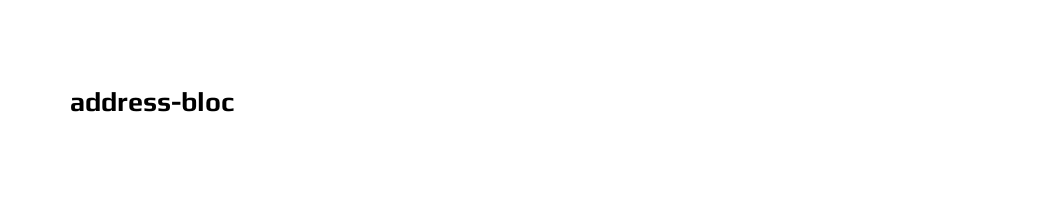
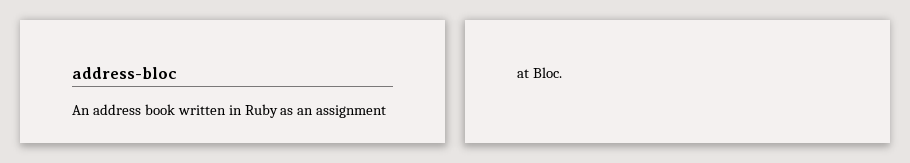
+ An address book written in Ruby as an assignment at Bloc.

